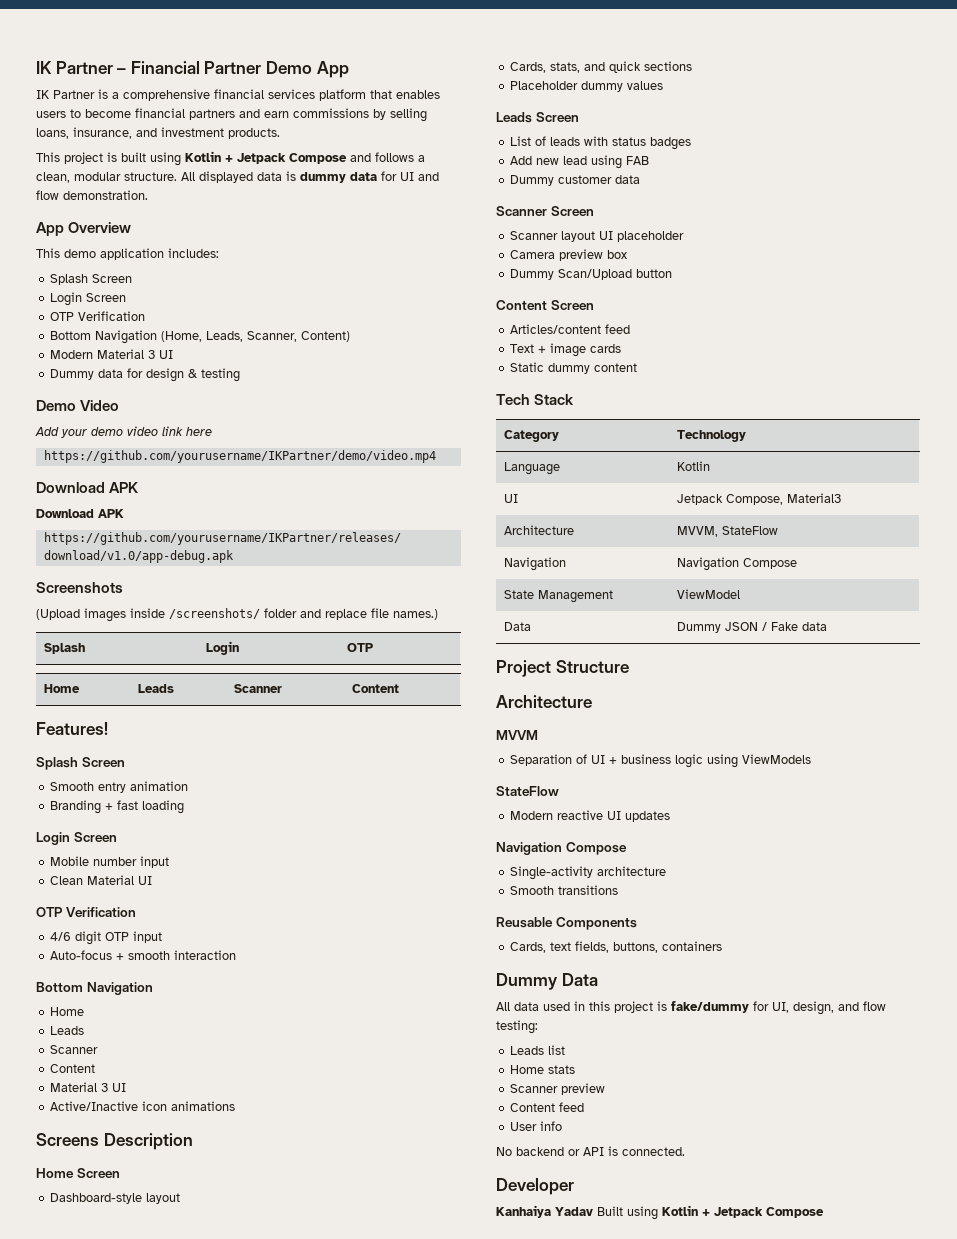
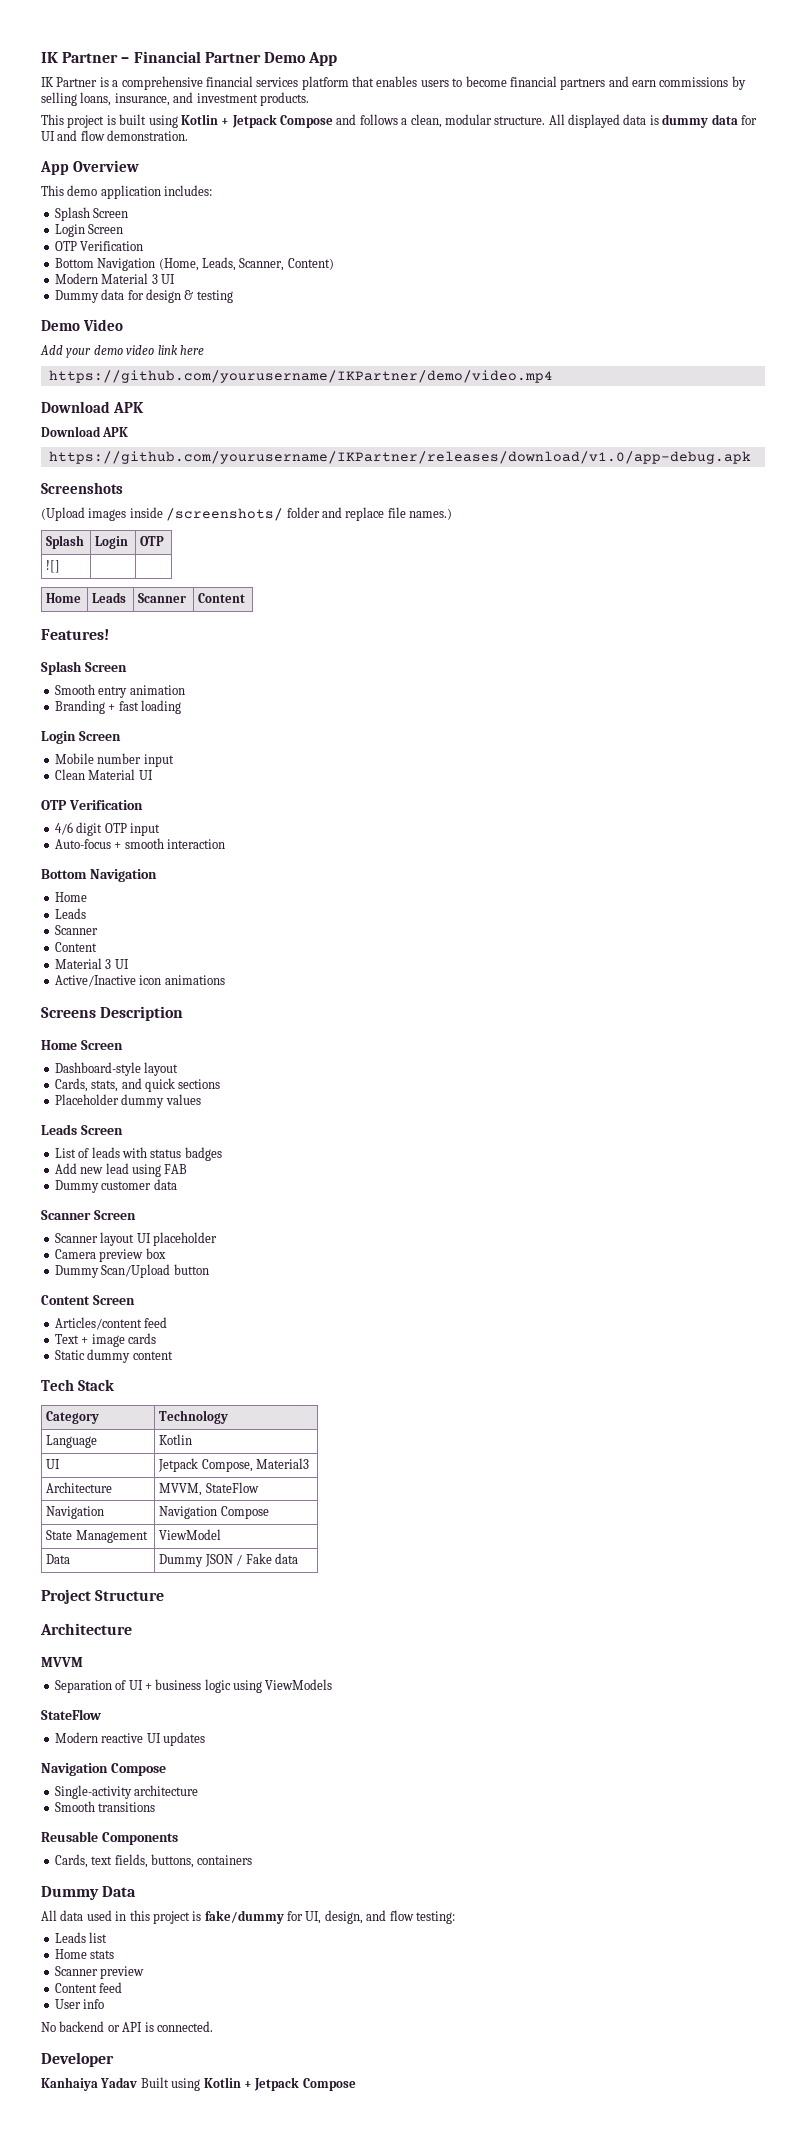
+ ![] | |

